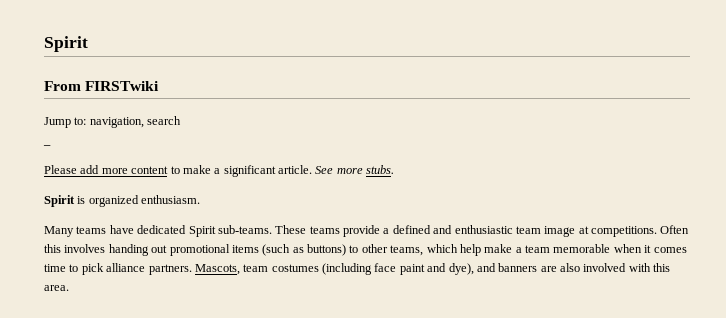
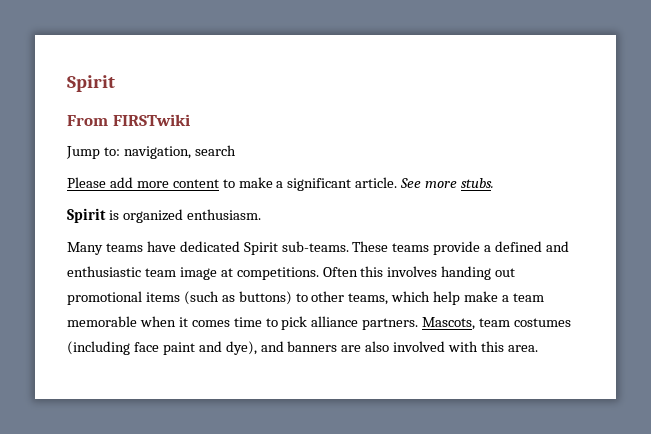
- _

